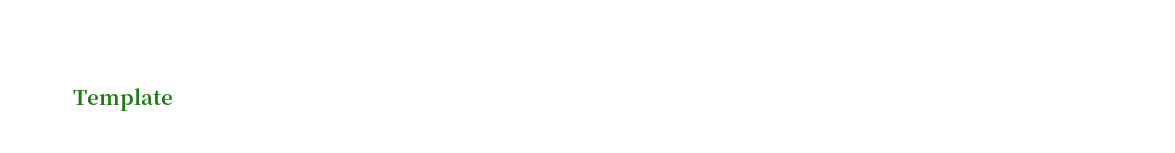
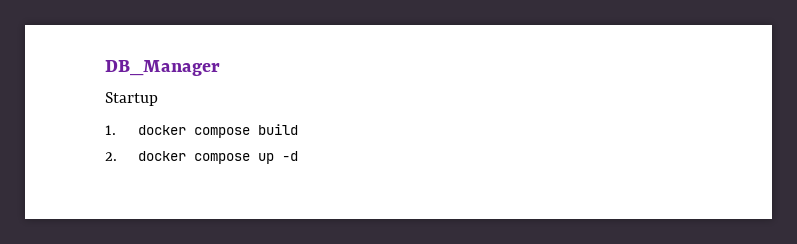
- Template
+ DB_Manager
+ Startup
+ 1. docker compose build
+ 2. docker compose up -d

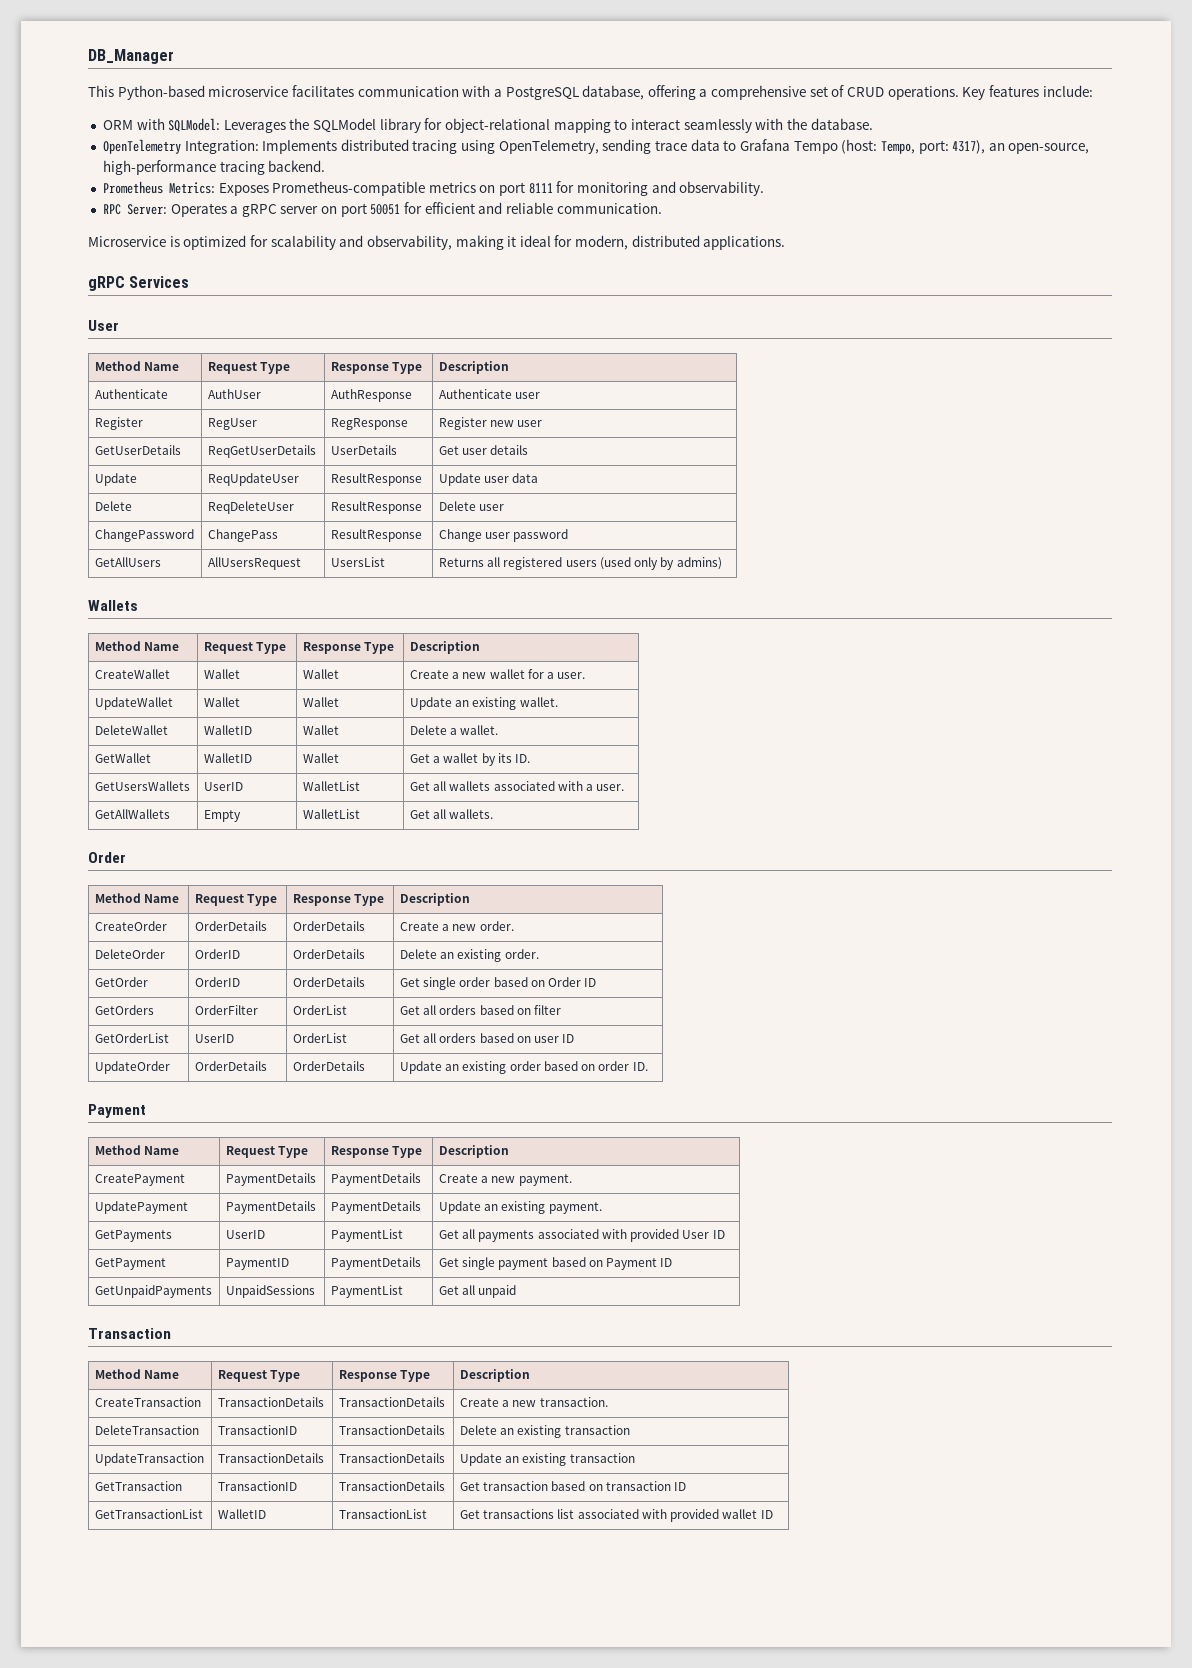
- Startup
- 1. docker compose build
- 2. docker compose up -d
+ This Python-based microservice facilitates communication with a PostgreSQL database, offering a comprehensive set of CRUD operations. Key features include:
+ ORM with SQLModel: Leverages the SQLModel library for object-relational mapping to interact seamlessly with the database.
+ OpenTelemetry Integration: Implements distributed tracing using OpenTelemetry, sending trace data to Grafana Tempo (host: Tempo, port: 4317), an open-source, high-performance tracing backend.
+ Prometheus Metrics: Exposes Prometheus-compatible metrics on port 8111 for monitoring and observability.
+ RPC Server: Operates a gRPC server on port 50051 for efficient and reliable communication.
+ Microservice is optimized for scalability and observability, making it ideal for modern, distributed applications.
+ gRPC Services
+ User
+ Method Name | Request Type | Response Type | Description
+ Authenticate | AuthUser | AuthResponse | Authenticate user
+ Register | RegUser | RegResponse | Register new user
+ GetUserDetails | ReqGetUserDetails | UserDetails | Get user details
+ Update | ReqUpdateUser | ResultResponse | Update user data
+ Delete | ReqDeleteUser | ResultResponse | Delete user
+ ChangePassword | ChangePass | ResultResponse | Change user password
+ GetAllUsers | AllUsersRequest | UsersList | Returns all registered users (used only by admins)
+ Wallets
+ Method Name | Request Type | Response Type | Description
+ CreateWallet | Wallet | Wallet | Create a new wallet for a user.
+ UpdateWallet | Wallet | Wallet | Update an existing wallet.
+ DeleteWallet | WalletID | Wallet | Delete a wallet.
+ GetWallet | WalletID | Wallet | Get a wallet by its ID.
+ GetUsersWallets | UserID | WalletList | Get all wallets associated with a user.
+ GetAllWallets | Empty | WalletList | Get all wallets.
+ Order
+ Method Name | Request Type | Response Type | Description
+ CreateOrder | OrderDetails | OrderDetails | Create a new order.
+ DeleteOrder | OrderID | OrderDetails | Delete an existing order.
+ GetOrder | OrderID | OrderDetails | Get single order based on Order ID
+ GetOrders | OrderFilter | OrderList | Get all orders based on filter
+ GetOrderList | UserID | OrderList | Get all orders based on user ID
+ UpdateOrder | OrderDetails | OrderDetails | Update an existing order based on order ID.
+ Payment
+ Method Name | Request Type | Response Type | Description
+ CreatePayment | PaymentDetails | PaymentDetails | Create a new payment.
+ UpdatePayment | PaymentDetails | PaymentDetails | Update an existing payment.
+ GetPayments | UserID | PaymentList | Get all payments associated with provided User ID
+ GetPayment | PaymentID | PaymentDetails | Get single payment based on Payment ID
+ GetUnpaidPayments | UnpaidSessions | PaymentList | Get all unpaid
+ Transaction
+ Method Name | Request Type | Response Type | Description
+ CreateTransaction | TransactionDetails | TransactionDetails | Create a new transaction.
+ DeleteTransaction | TransactionID | TransactionDetails | Delete an existing transaction
+ UpdateTransaction | TransactionDetails | TransactionDetails | Update an existing transaction
+ GetTransaction | TransactionID | TransactionDetails | Get transaction based on transaction ID
+ GetTransactionList | WalletID | TransactionList | Get transactions list associated with provided wallet ID

